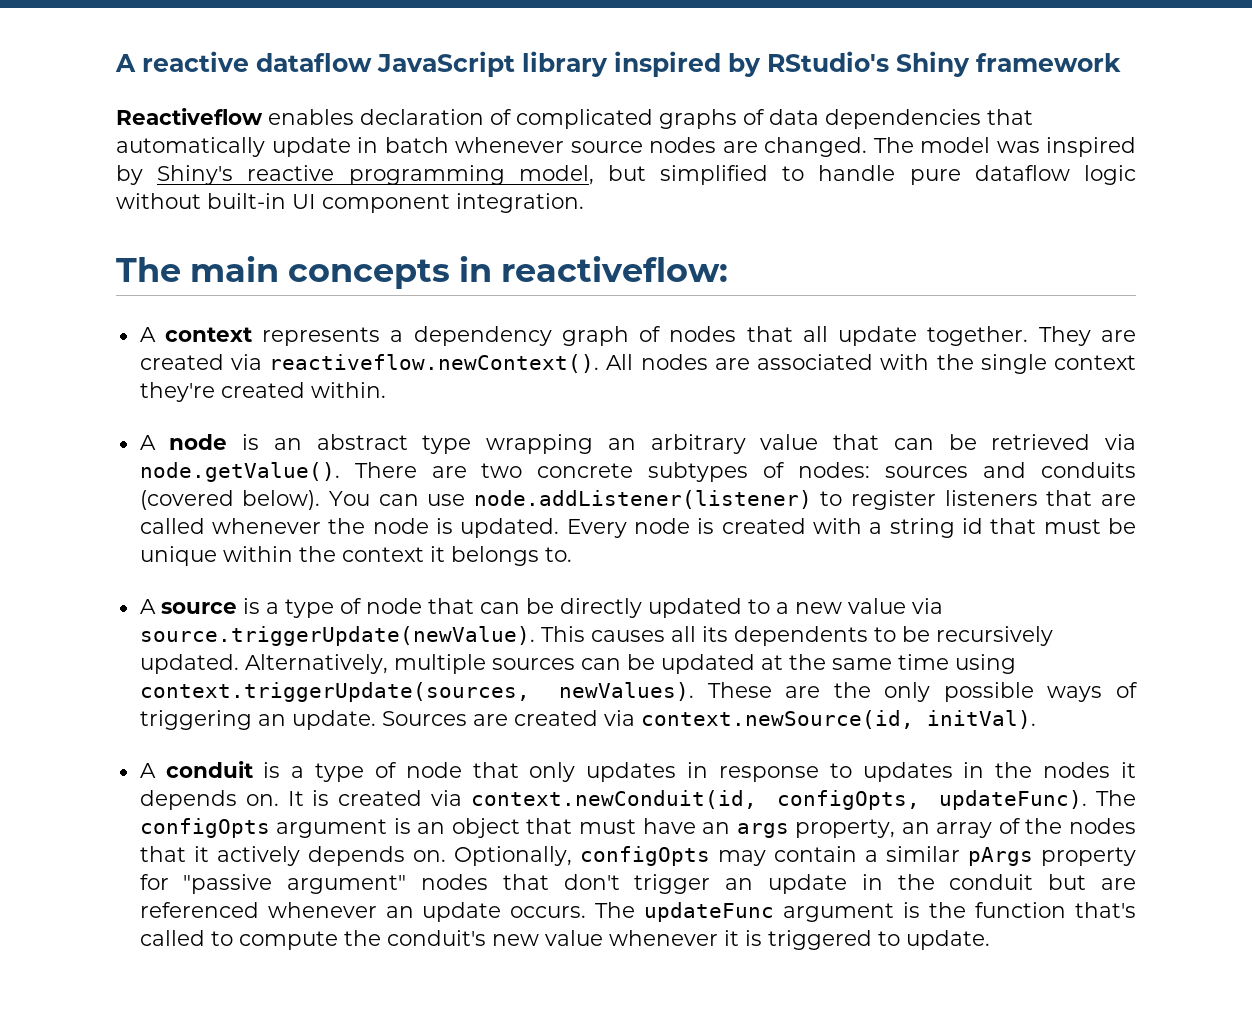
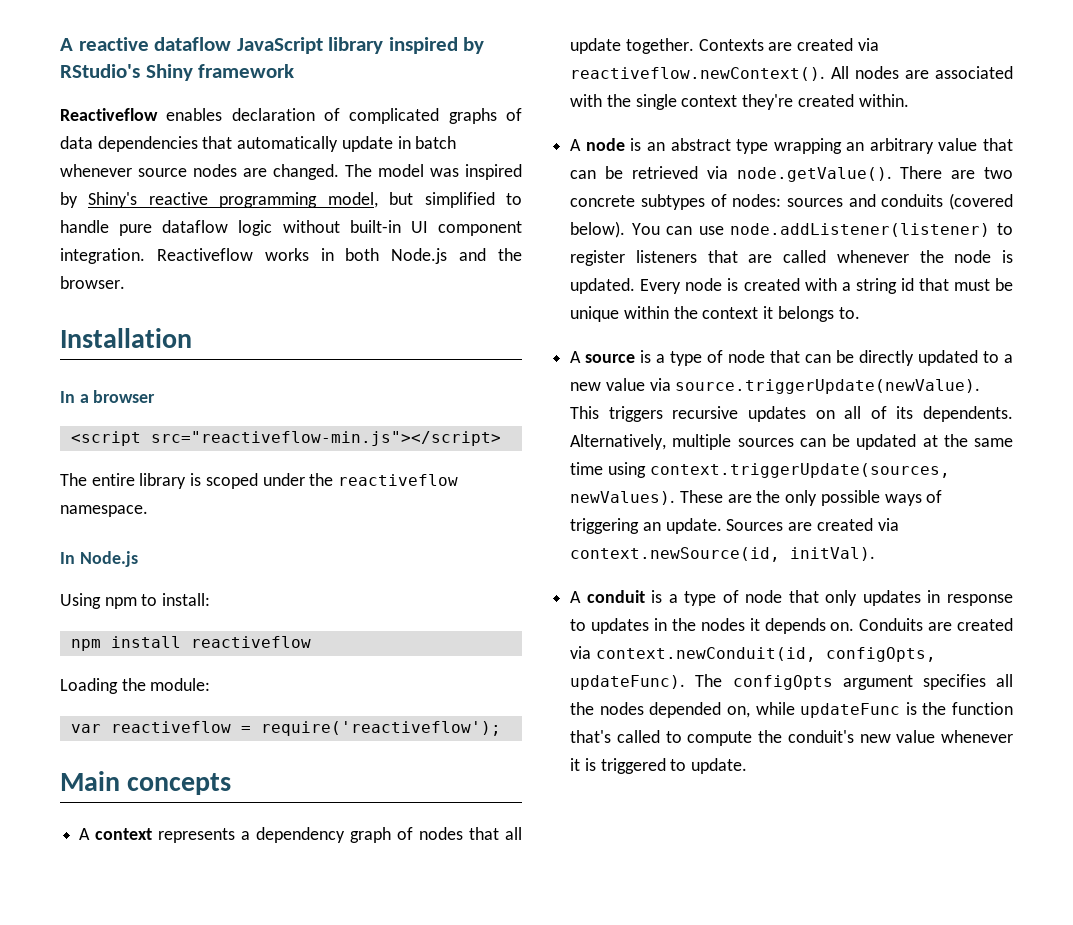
- The model was inspired by Shiny's reactive programming model, but simplified to handle pure dataflow logic without built-in UI component integration.
- The main concepts in reactiveflow:
+ The model was inspired by Shiny's reactive programming model, but simplified to handle pure dataflow logic without built-in UI component integration. Reactiveflow works in both Node.js and the browser.
+ Installation
+ In a browser
+ <script src="reactiveflow-min.js"></script>
+ The entire library is scoped under the reactiveflow namespace.
+ In Node.js
+ Using npm to install:
+ npm install reactiveflow
+ Loading the module:
+ var reactiveflow = require('reactiveflow');
+ Main concepts
- They are created via reactiveflow.newContext(). All nodes are associated with the single context they're created within.
+ Contexts are created via reactiveflow.newContext(). All nodes are associated with the single context they're created within.
- A source is a type of node that can be directly updated to a new value via source.triggerUpdate(newValue). This causes all its dependents to be recursively updated.
+ A source is a type of node that can be directly updated to a new value via source.triggerUpdate(newValue). This triggers recursive updates on all of its dependents.
- It is created via context.newConduit(id, configOpts, updateFunc).
+ Conduits are created via context.newConduit(id, configOpts, updateFunc).
- The configOpts argument is an object that must have an args property, an array of the nodes that it actively depends on. Optionally, configOpts may contain a similar pArgs property for "passive argument" nodes that don't trigger an update in the conduit but are referenced whenever an update occurs. The updateFunc argument is the function that's called to compute the conduit's new value whenever it is triggered to update.
+ The configOpts argument specifies all the nodes depended on, while updateFunc is the function that's called to compute the conduit's new value whenever it is triggered to update.

